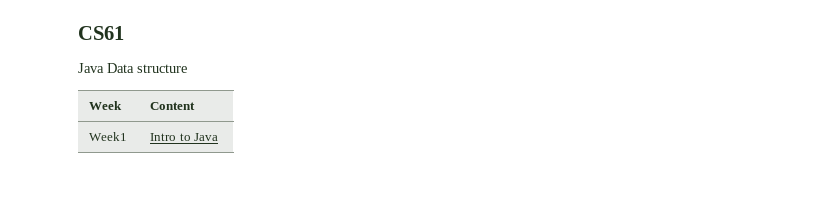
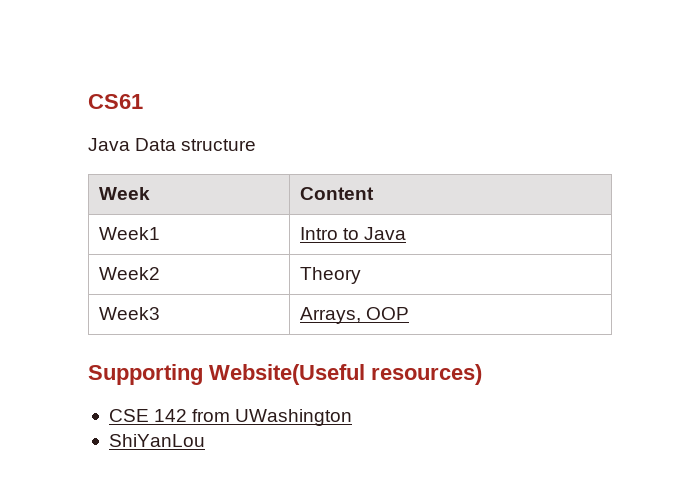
+ Week2 | Theory
+ Week3 | Arrays, OOP
+ Supporting Website(Useful resources)
+ CSE 142 from UWashington
+ ShiYanLou

